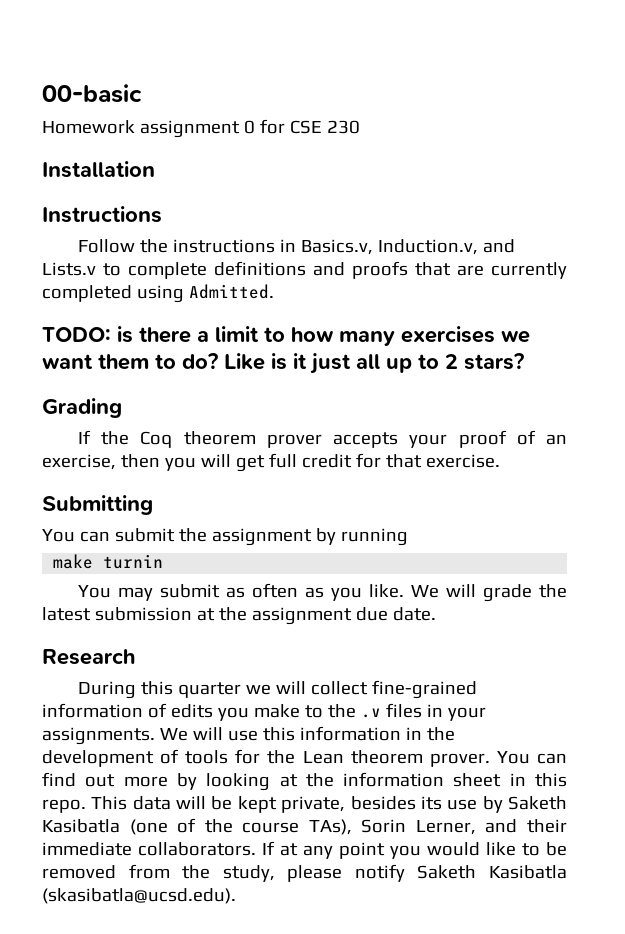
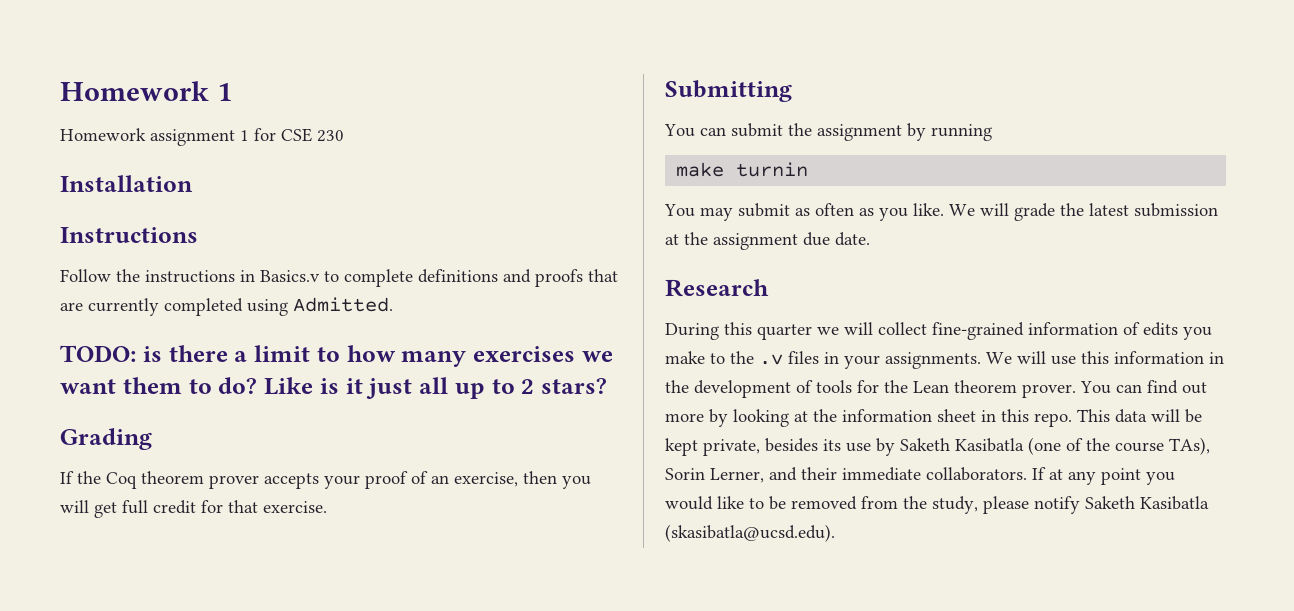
- 00-basic
+ Homework 1
- Homework assignment 0 for CSE 230
+ Homework assignment 1 for CSE 230
- Follow the instructions in Basics.v, Induction.v, and Lists.v to complete definitions and proofs that are currently completed using Admitted.
+ Follow the instructions in Basics.v to complete definitions and proofs that are currently completed using Admitted.

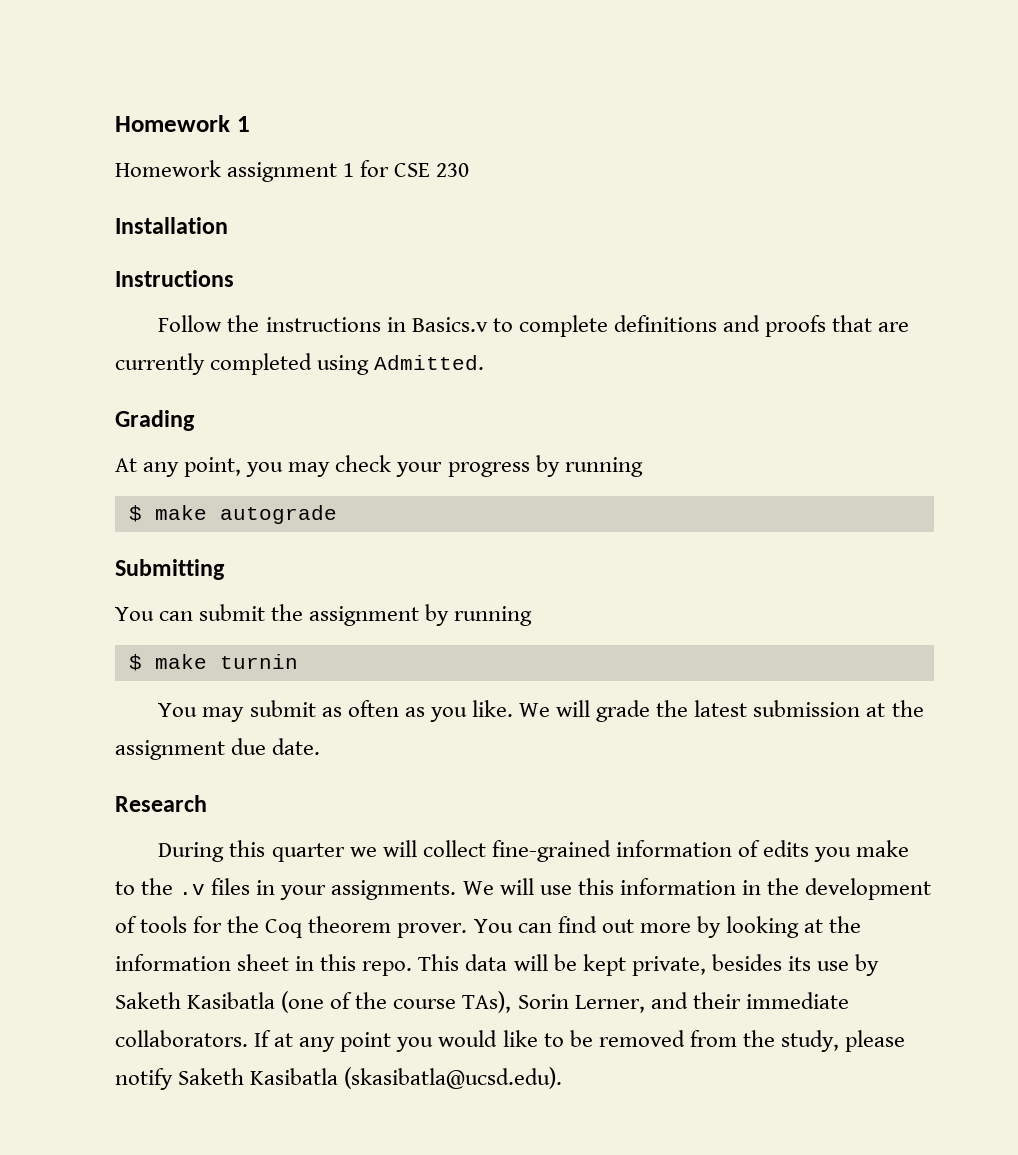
- TODO: is there a limit to how many exercises we want them to do? Like is it just all up to 2 stars?
  Grading
- If the Coq theorem prover accepts your proof of an exercise, then you will get full credit for that exercise.
+ At any point, you may check your progress by running
+ $ make autograde
- make turnin
+ $ make turnin
- We will use this information in the development of tools for the Lean theorem prover.
+ We will use this information in the development of tools for the Coq theorem prover.

